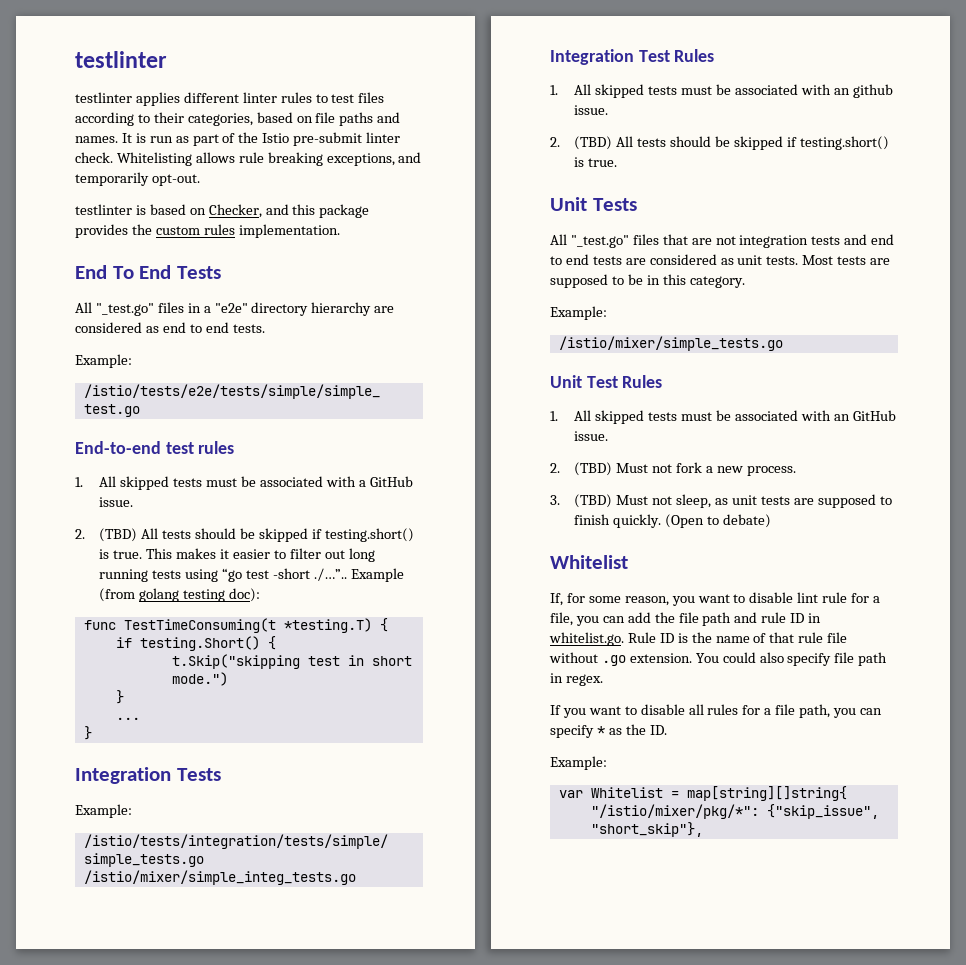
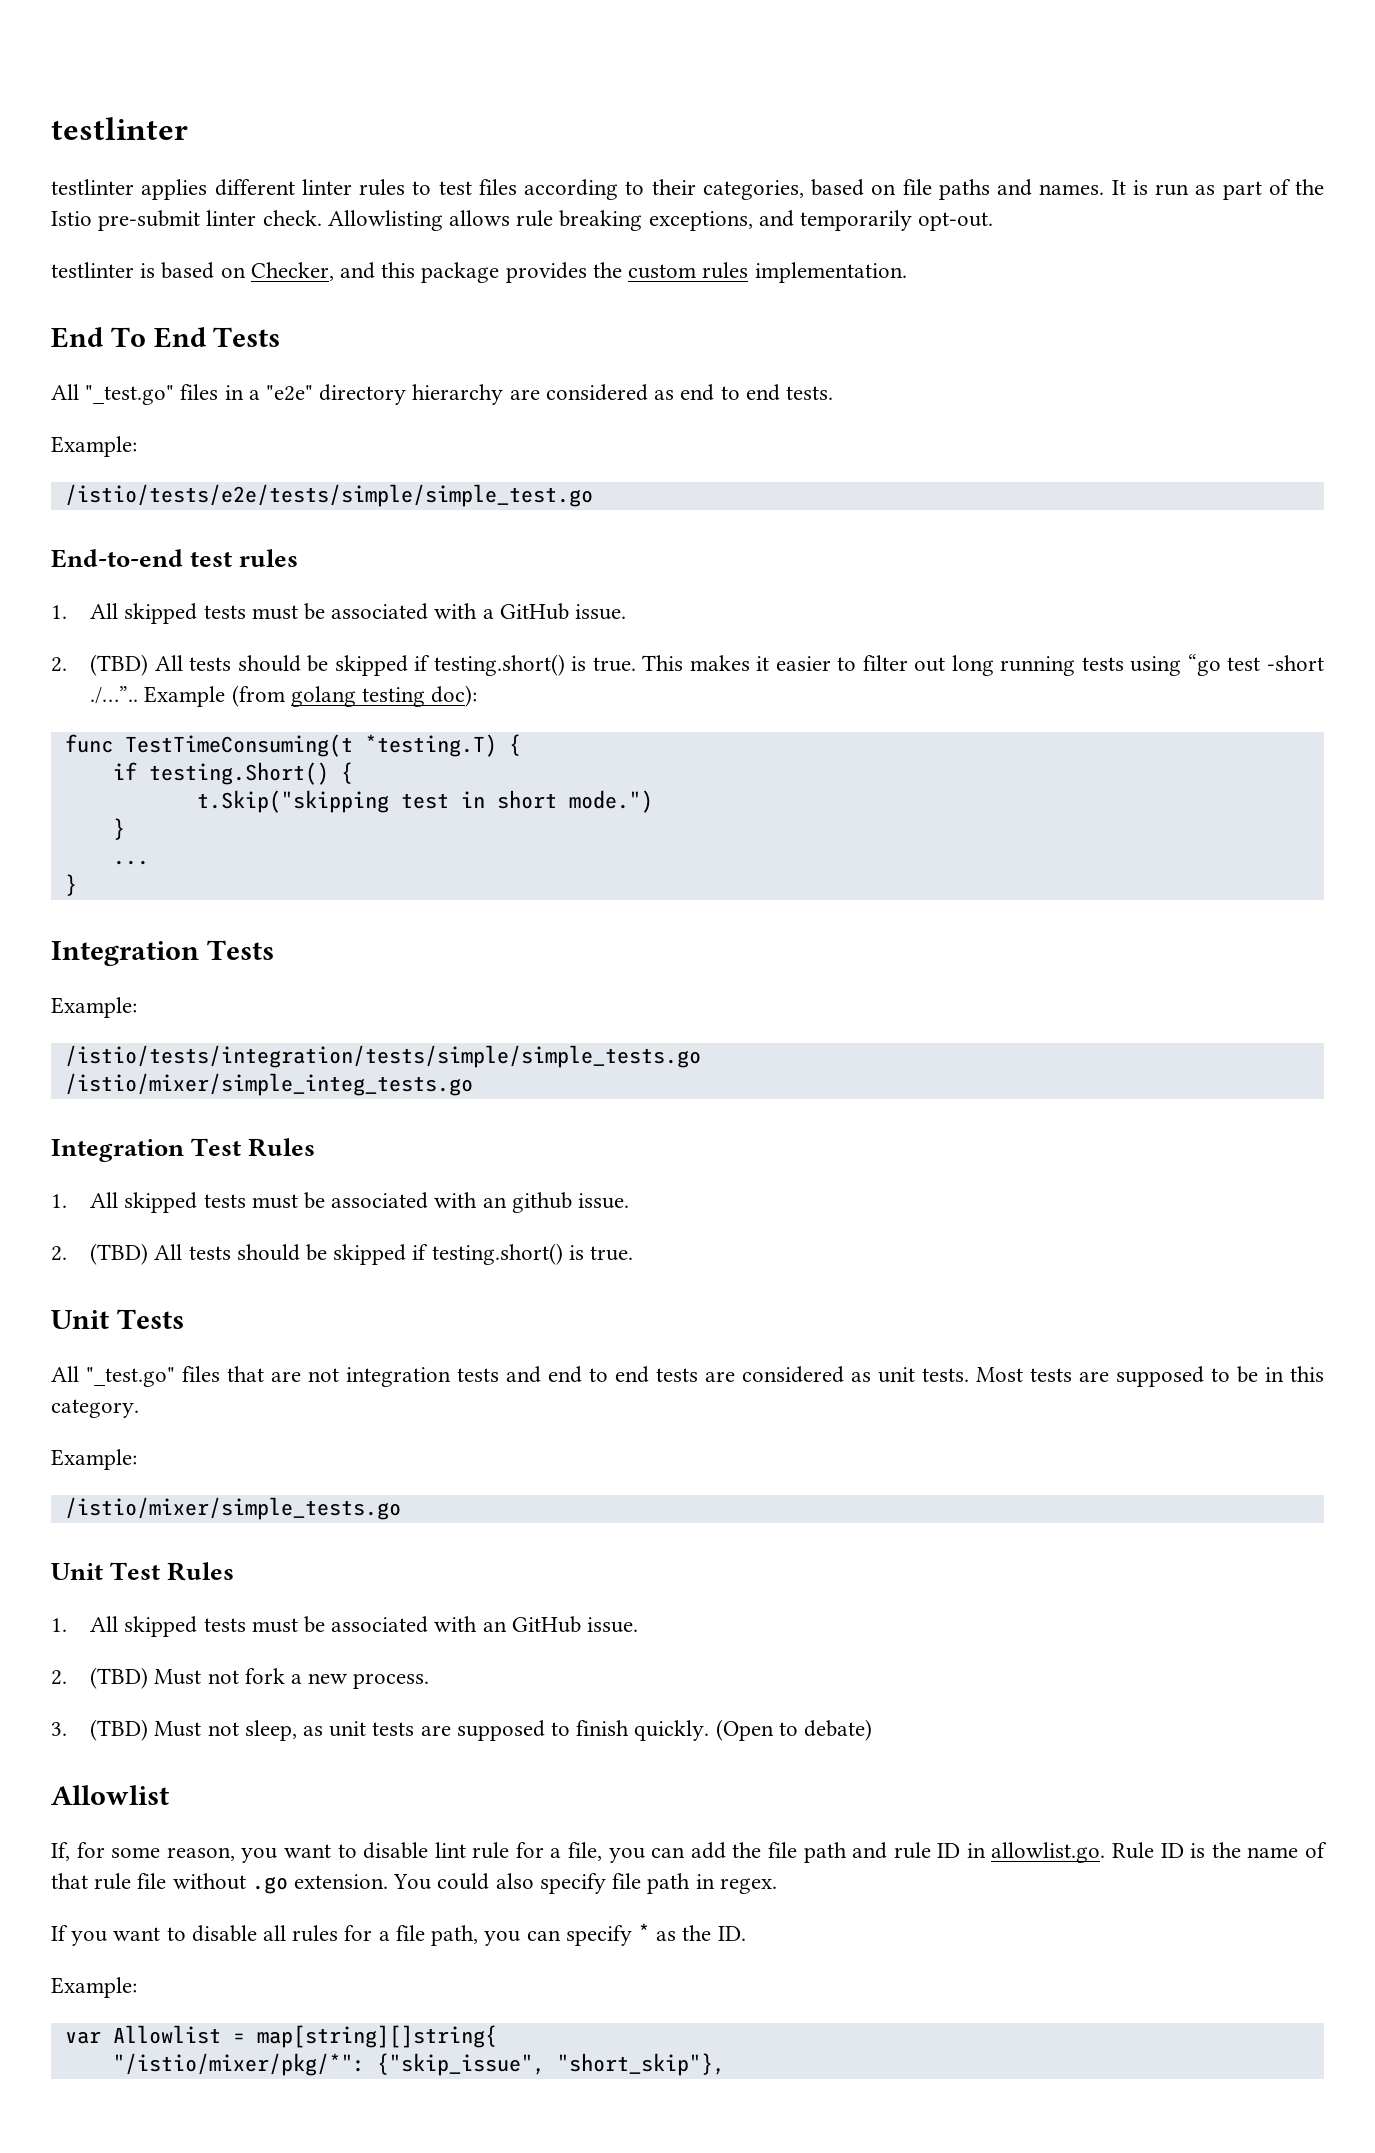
- Whitelisting allows rule breaking exceptions, and temporarily opt-out.
+ Allowlisting allows rule breaking exceptions, and temporarily opt-out.
  (Open to debate)
- Whitelist
+ Allowlist
- If, for some reason, you want to disable lint rule for a file, you can add the file path and rule ID in whitelist.go. Rule ID is the name of that rule file without .go extension.
+ If, for some reason, you want to disable lint rule for a file, you can add the file path and rule ID in allowlist.go. Rule ID is the name of that rule file without .go extension.
- var Whitelist = map[string][]string{
+ var Allowlist = map[string][]string{

